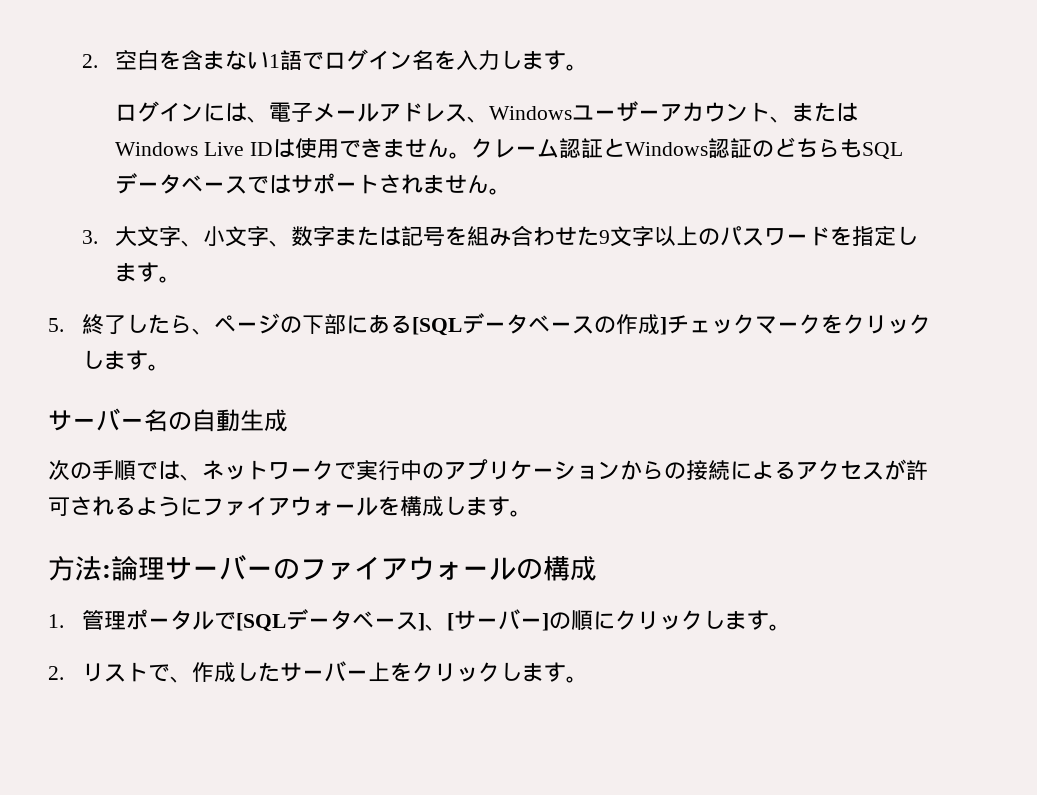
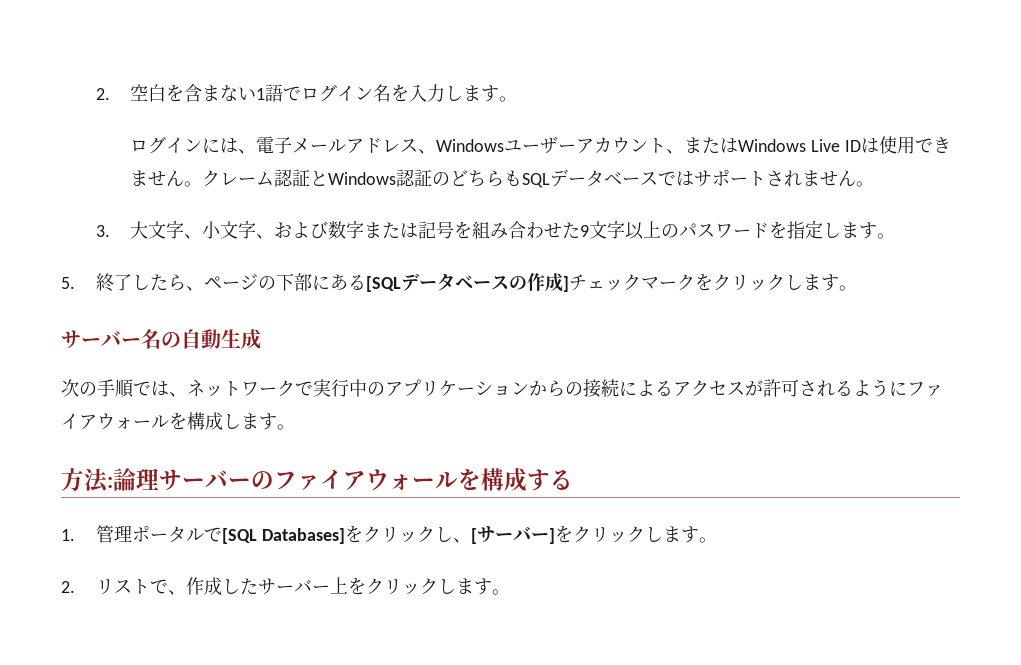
- 3.大文字、小文字、数字または記号を組み合わせた9文字以上のパスワードを指定します。
+ 3.大文字、小文字、および数字または記号を組み合わせた9文字以上のパスワードを指定します。
- 方法:論理サーバーのファイアウォールの構成
+ 方法:論理サーバーのファイアウォールを構成する
- 1.管理ポータルで[SQLデータベース]、[サーバー]の順にクリックします。
+ 1.管理ポータルで[SQL Databases]をクリックし、[サーバー]をクリックします。

